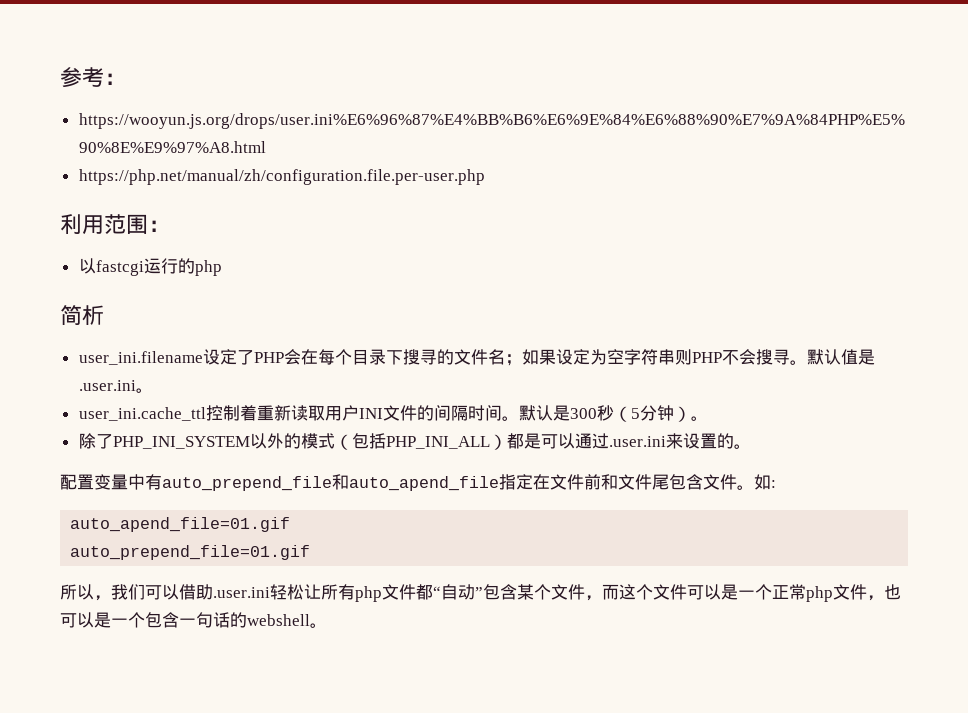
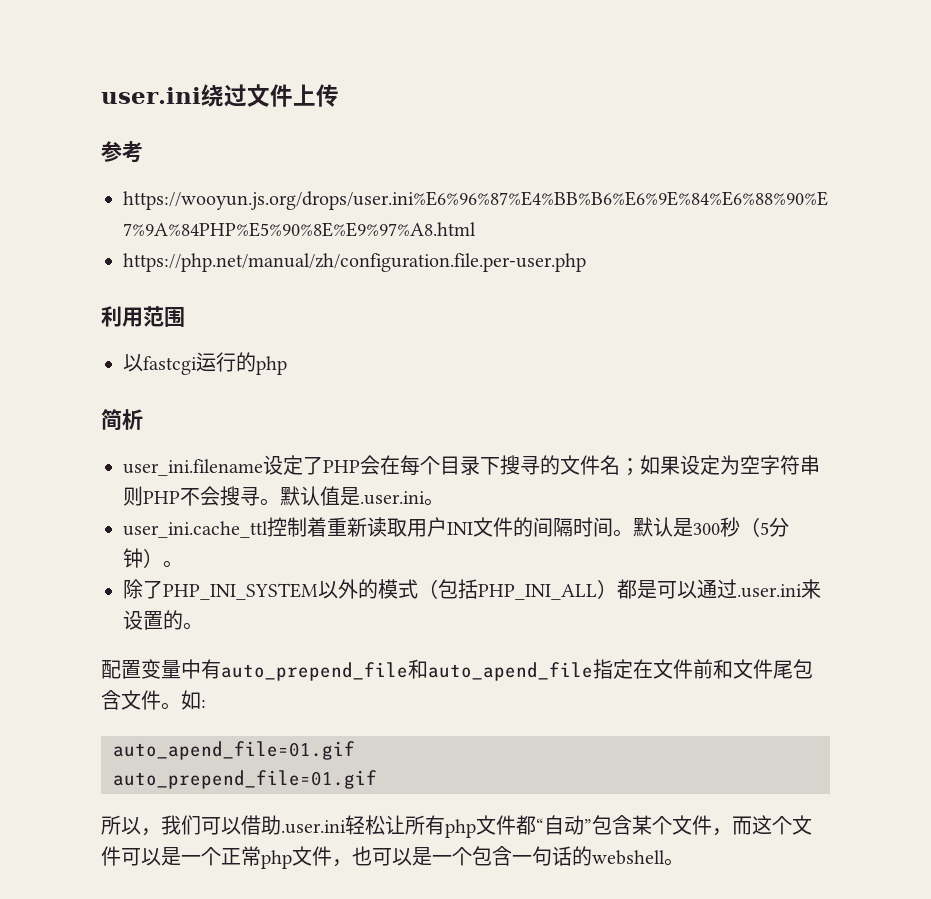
+ user.ini绕过文件上传
- 参考：
+ 参考
- 利用范围：
+ 利用范围

